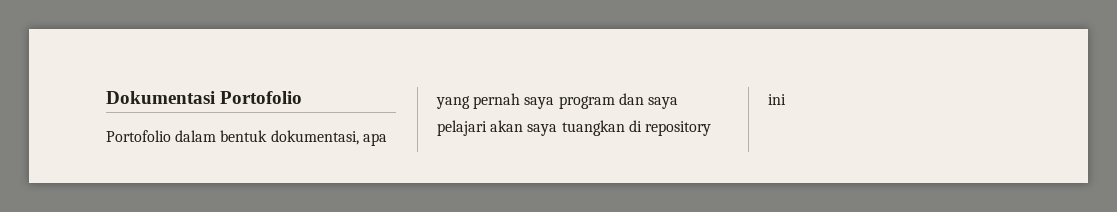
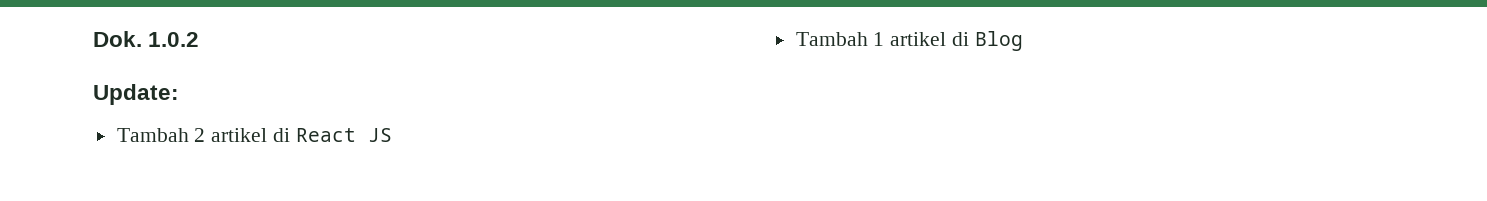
- Dokumentasi Portofolio
- Portofolio dalam bentuk dokumentasi, apa yang pernah saya program dan saya pelajari akan saya tuangkan di repository ini
+ Dok. 1.0.2
+ Update:
+ Tambah 2 artikel di React JS
+ Tambah 1 artikel di Blog

